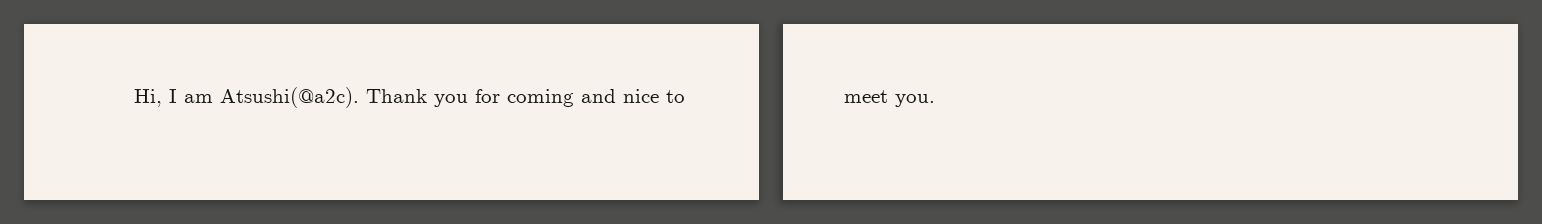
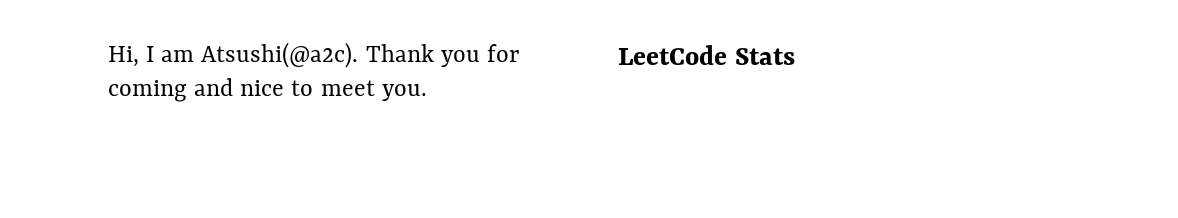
+ LeetCode Stats

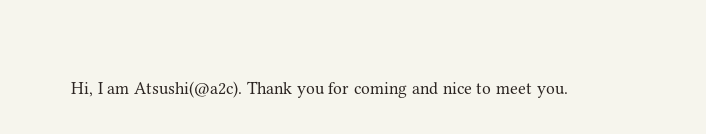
- LeetCode Stats

